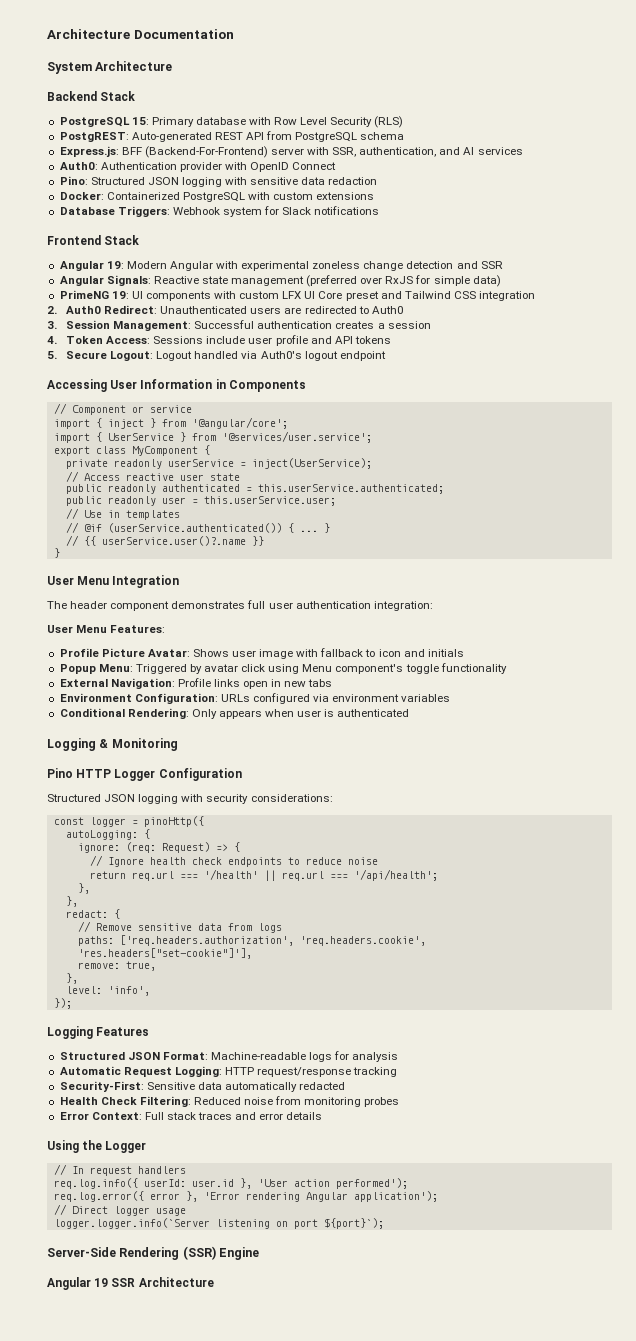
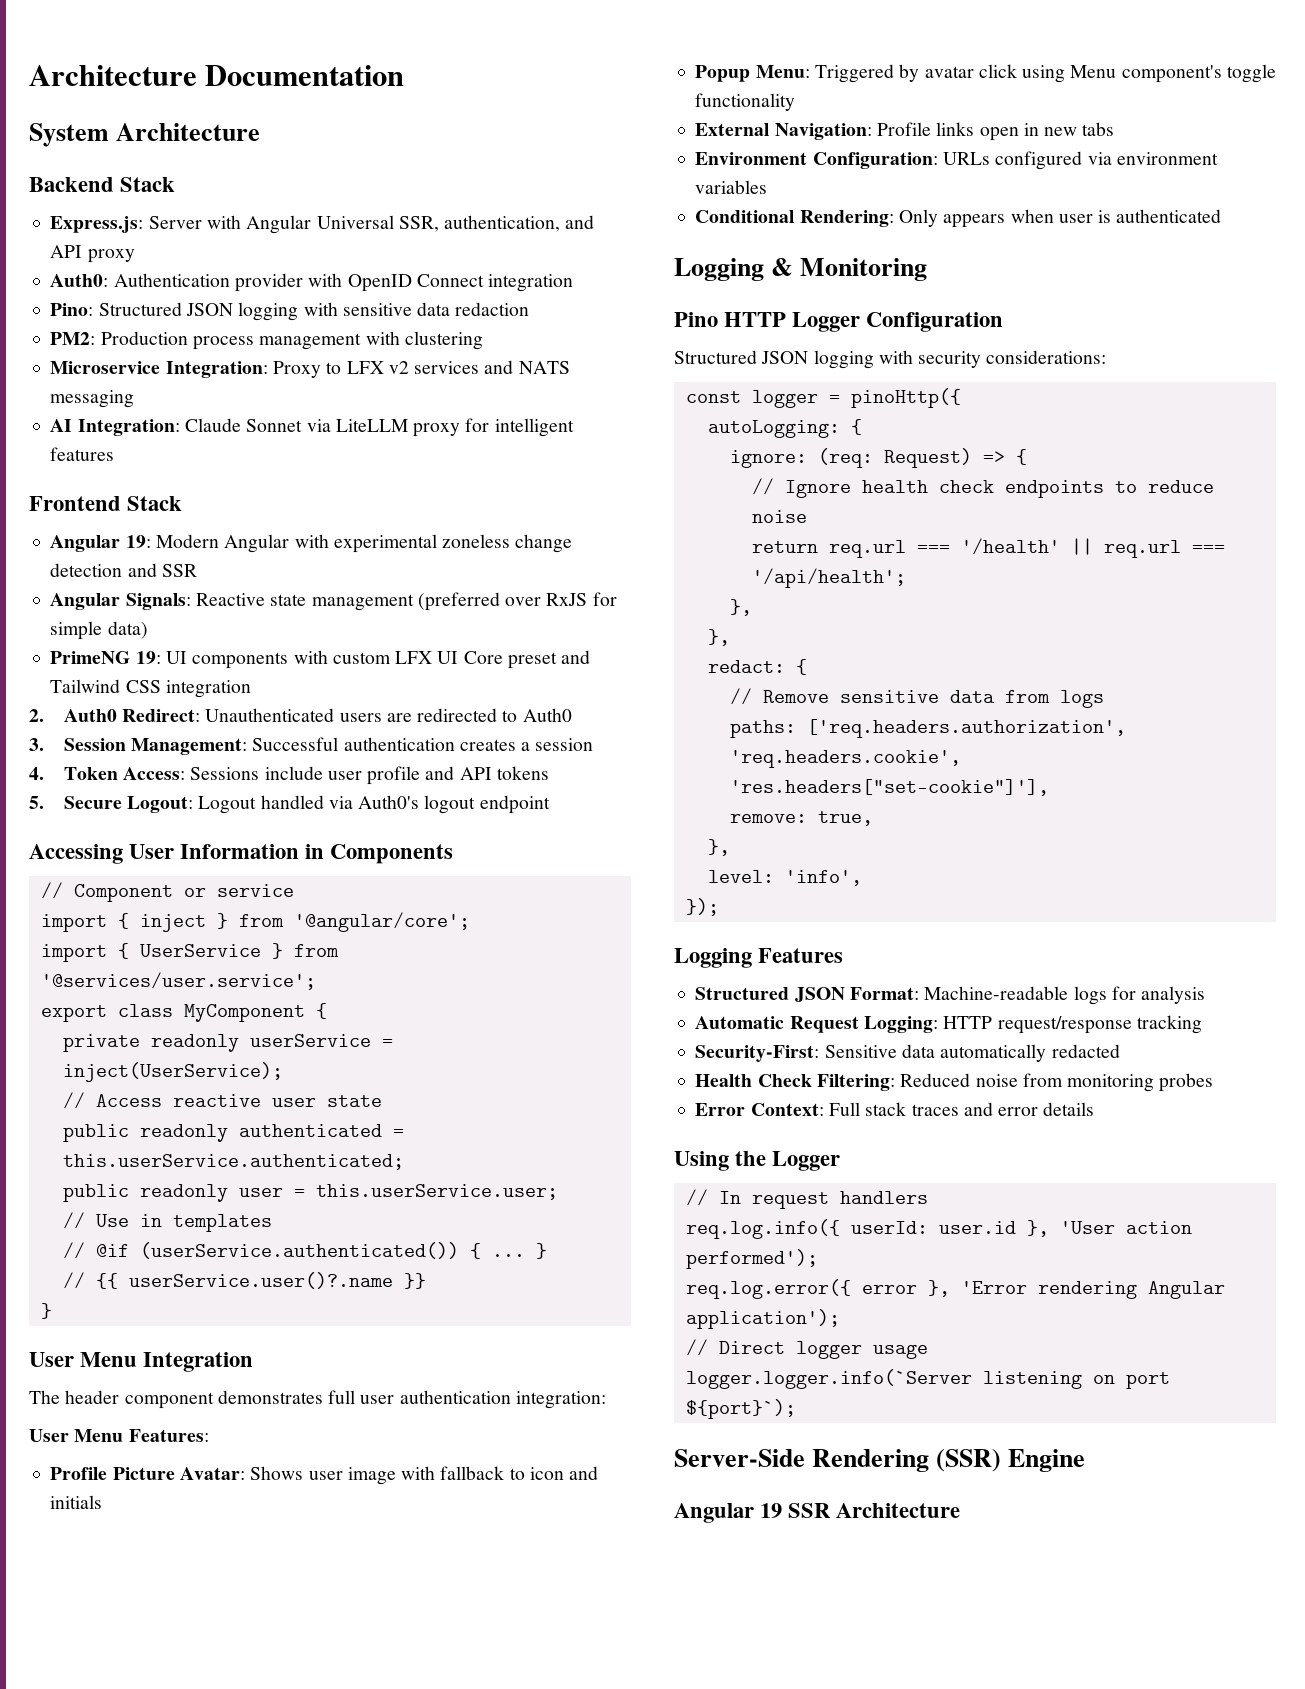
- PostgreSQL 15: Primary database with Row Level Security (RLS)
- PostgREST: Auto-generated REST API from PostgreSQL schema
- Express.js: BFF (Backend-For-Frontend) server with SSR, authentication, and AI services
+ Express.js: Server with Angular Universal SSR, authentication, and API proxy
- Auth0: Authentication provider with OpenID Connect
+ Auth0: Authentication provider with OpenID Connect integration
- Docker: Containerized PostgreSQL with custom extensions
- Database Triggers: Webhook system for Slack notifications
+ PM2: Production process management with clustering
+ Microservice Integration: Proxy to LFX v2 services and NATS messaging
+ AI Integration: Claude Sonnet via LiteLLM proxy for intelligent features

